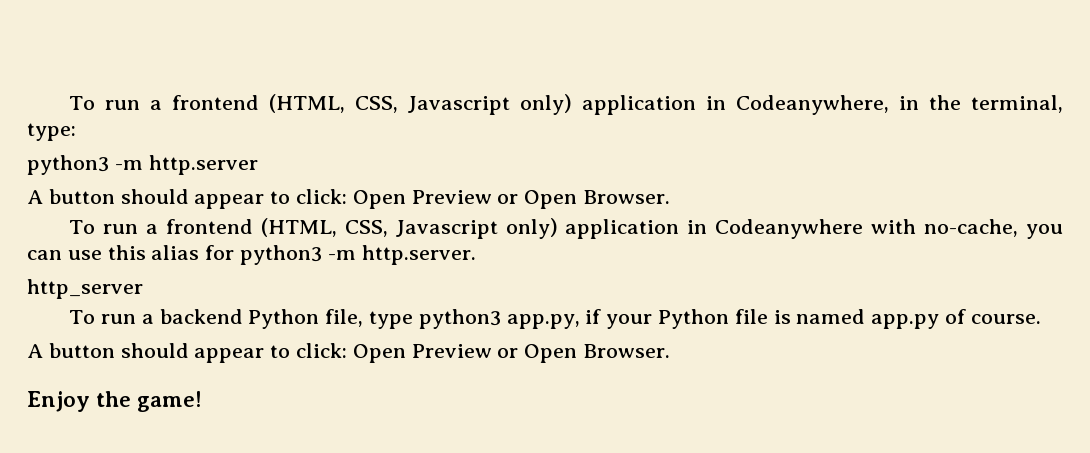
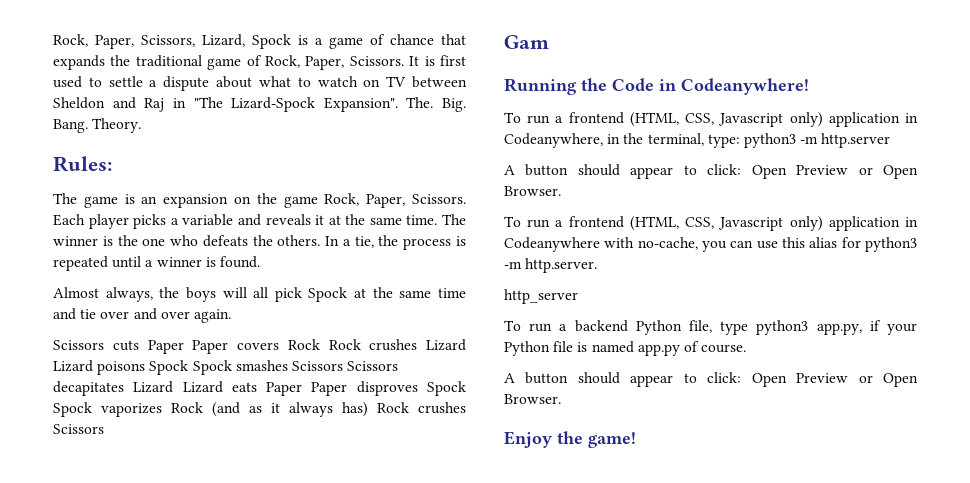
+ Rock, Paper, Scissors, Lizard, Spock is a game of chance that expands the traditional game of Rock, Paper, Scissors. It is first used to settle a dispute about what to watch on TV between Sheldon and Raj in "The Lizard-Spock Expansion". The. Big. Bang. Theory.
+ Rules:
+ The game is an expansion on the game Rock, Paper, Scissors. Each player picks a variable and reveals it at the same time. The winner is the one who defeats the others. In a tie, the process is repeated until a winner is found.
+ Almost always, the boys will all pick Spock at the same time and tie over and over again.
+ Scissors cuts Paper Paper covers Rock Rock crushes Lizard Lizard poisons Spock Spock smashes Scissors Scissors decapitates Lizard Lizard eats Paper Paper disproves Spock Spock vaporizes Rock (and as it always has) Rock crushes Scissors
+ Gam
+ Running the Code in Codeanywhere!
- To run a frontend (HTML, CSS, Javascript only) application in Codeanywhere, in the terminal, type:
- python3 -m http.server
+ To run a frontend (HTML, CSS, Javascript only) application in Codeanywhere, in the terminal, type: python3 -m http.server

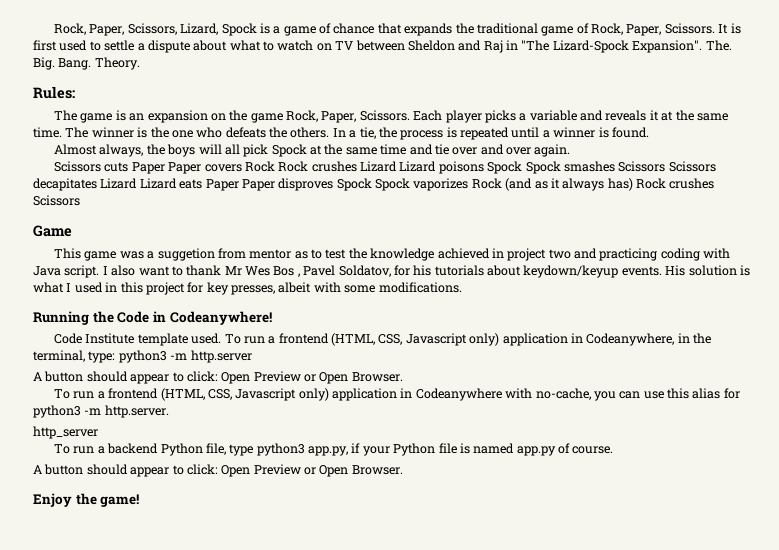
- Gam
+ Game
+ This game was a suggetion from mentor as to test the knowledge achieved in project two and practicing coding with Java script. I also want to thank Mr Wes Bos , Pavel Soldatov, for his tutorials about keydown/keyup events. His solution is what I used in this project for key presses, albeit with some modifications.
+ Code Institute template used.

